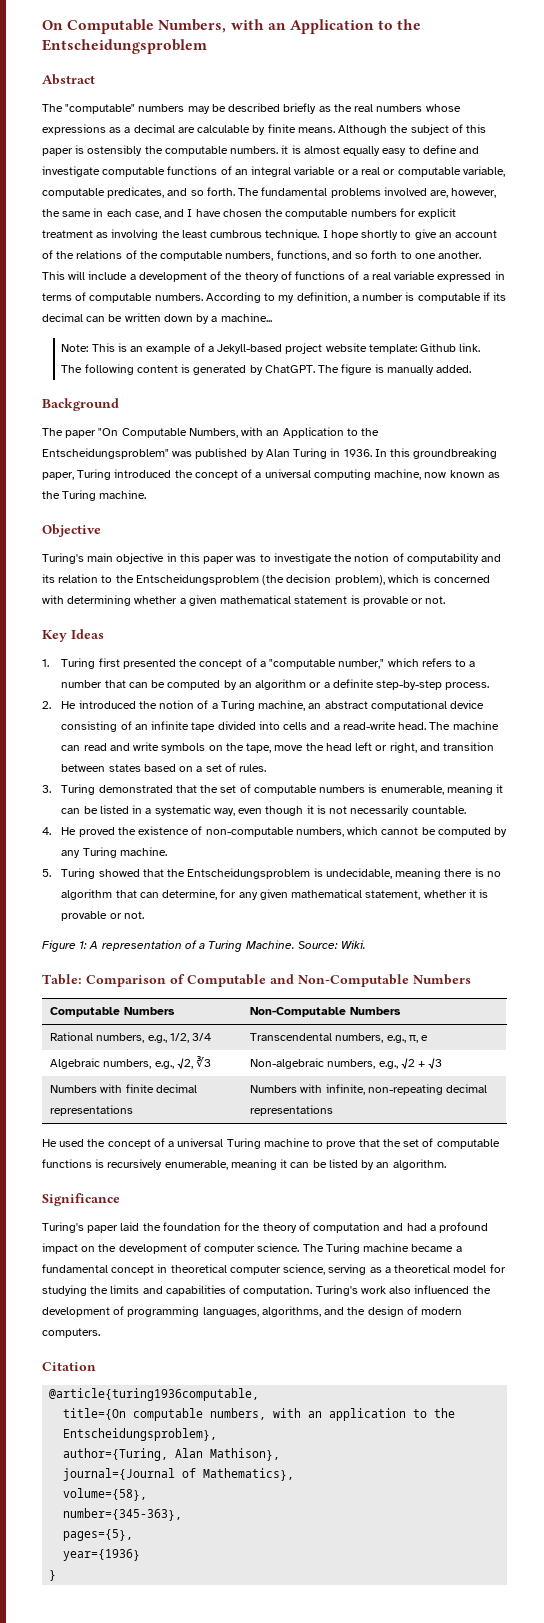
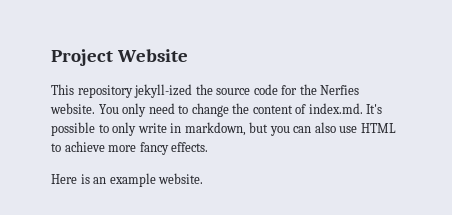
- On Computable Numbers, with an Application to the Entscheidungsproblem
- Abstract
- The "computable" numbers may be described briefly as the real numbers whose expressions as a decimal are calculable by finite means. Although the subject of this paper is ostensibly the computable numbers. it is almost equally easy to define and investigate computable functions of an integral variable or a real or computable variable, computable predicates, and so forth. The fundamental problems involved are, however, the same in each case, and I have chosen the computable numbers for explicit treatment as involving the least cumbrous technique. I hope shortly to give an account of the relations of the computable numbers, functions, and so forth to one another. This will include a development of the theory of functions of a real variable expressed in terms of computable numbers. According to my definition, a number is computable if its decimal can be written down by a machine...
- Note: This is an example of a Jekyll-based project website template: Github link.
- The following content is generated by ChatGPT. The figure is manually added.
- Background
- The paper "On Computable Numbers, with an Application to the Entscheidungsproblem" was published by Alan Turing in 1936. In this groundbreaking paper, Turing introduced the concept of a universal computing machine, now known as the Turing machine.
- Objective
- Turing's main objective in this paper was to investigate the notion of computability and its relation to the Entscheidungsproblem (the decision problem), which is concerned with determining whether a given mathematical statement is provable or not.
- Key Ideas
- 1. Turing first presented the concept of a "computable number," which refers to a number that can be computed by an algorithm or a definite step-by-step process.
- 2. He introduced the notion of a Turing machine, an abstract computational device consisting of an infinite tape divided into cells and a read-write head. The machine can read and write symbols on the tape, move the head left or right, and transition between states based on a set of rules.
- 3. Turing demonstrated that the set of computable numbers is enumerable, meaning it can be listed in a systematic way, even though it is not necessarily countable.
- 4. He proved the existence of non-computable numbers, which cannot be computed by any Turing machine.
- 5. Turing showed that the Entscheidungsproblem is undecidable, meaning there is no algorithm that can determine, for any given mathematical statement, whether it is provable or not.
- Figure 1: A representation of a Turing Machine. Source: Wiki.
- Table: Comparison of Computable and Non-Computable Numbers
- Computable Numbers | Non-Computable Numbers
- Rational numbers, e.g., 1/2, 3/4 | Transcendental numbers, e.g., π, e
- Algebraic numbers, e.g., √2, ∛3 | Non-algebraic numbers, e.g., √2 + √3
- Numbers with finite decimal representations | Numbers with infinite, non-repeating decimal representations
- He used the concept of a universal Turing machine to prove that the set of computable functions is recursively enumerable, meaning it can be listed by an algorithm.
- Significance
- Turing's paper laid the foundation for the theory of computation and had a profound impact on the development of computer science. The Turing machine became a fundamental concept in theoretical computer science, serving as a theoretical model for studying the limits and capabilities of computation. Turing's work also influenced the development of programming languages, algorithms, and the design of modern computers.
- Citation
- @article{turing1936computable,
- title={On computable numbers, with an application to the Entscheidungsproblem},
- author={Turing, Alan Mathison},
- journal={Journal of Mathematics},
- volume={58},
- number={345-363},
- pages={5},
- year={1936}
- }
+ Project Website
+ This repository jekyll-ized the source code for the Nerfies website. You only need to change the content of index.md. It's possible to only write in markdown, but you can also use HTML to achieve more fancy effects.
+ Here is an example website.

